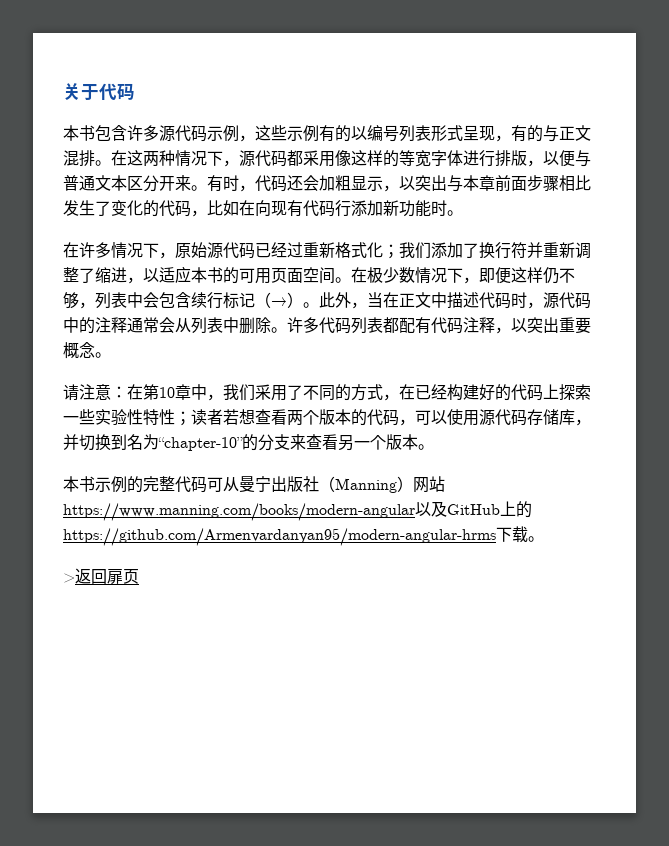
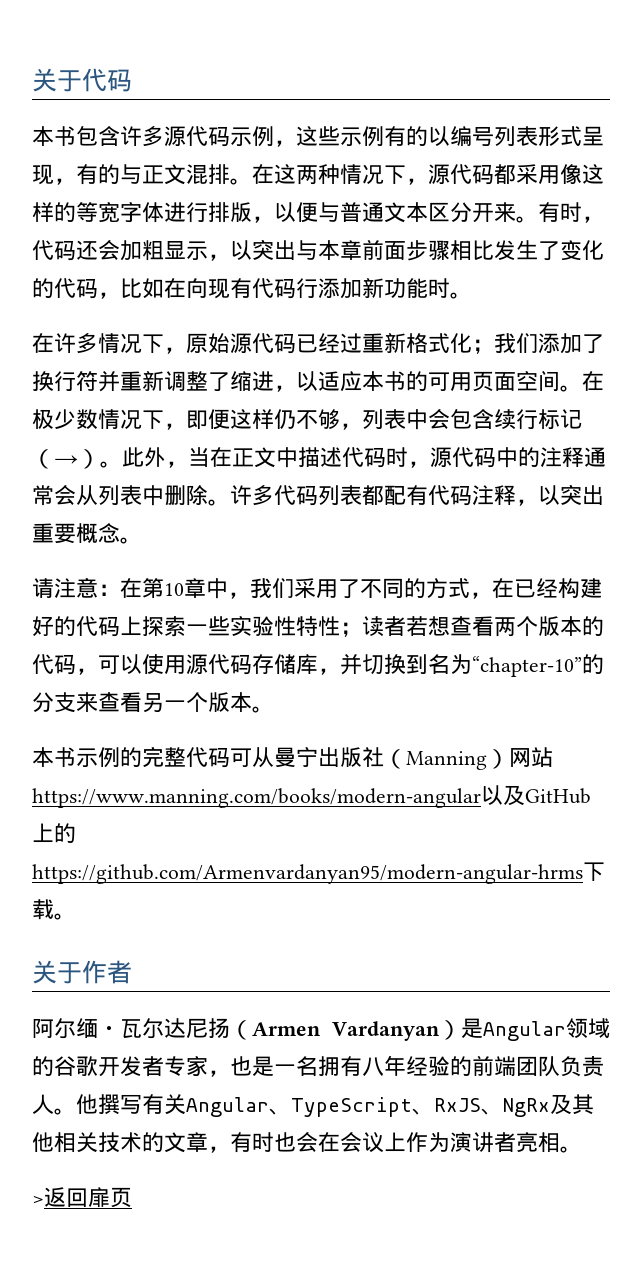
+ 关于作者
+ 阿尔缅・瓦尔达尼扬（Armen Vardanyan）是Angular领域的谷歌开发者专家，也是一名拥有八年经验的前端团队负责人。他撰写有关Angular、TypeScript、RxJS、NgRx及其他相关技术的文章，有时也会在会议上作为演讲者亮相。

